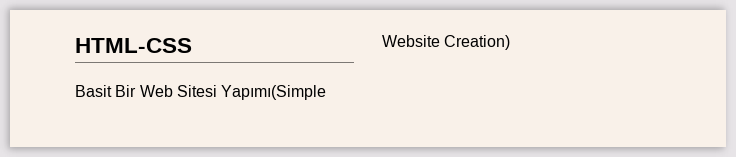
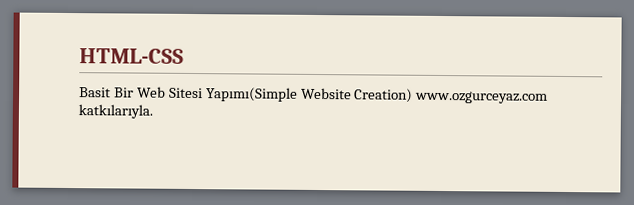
- Basit Bir Web Sitesi Yapımı(Simple Website Creation)
+ Basit Bir Web Sitesi Yapımı(Simple Website Creation) www.ozgurceyaz.com katkılarıyla.

